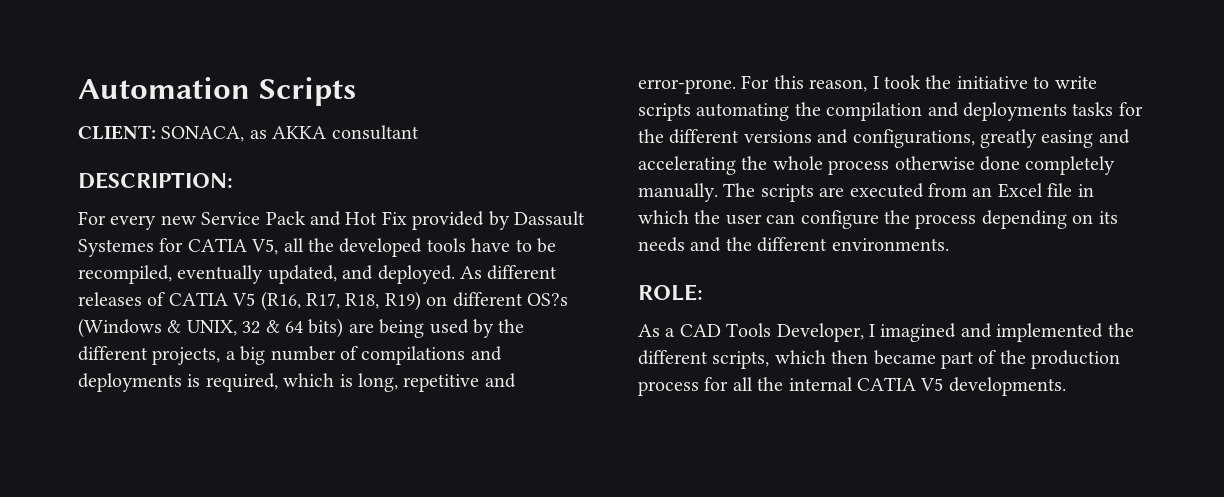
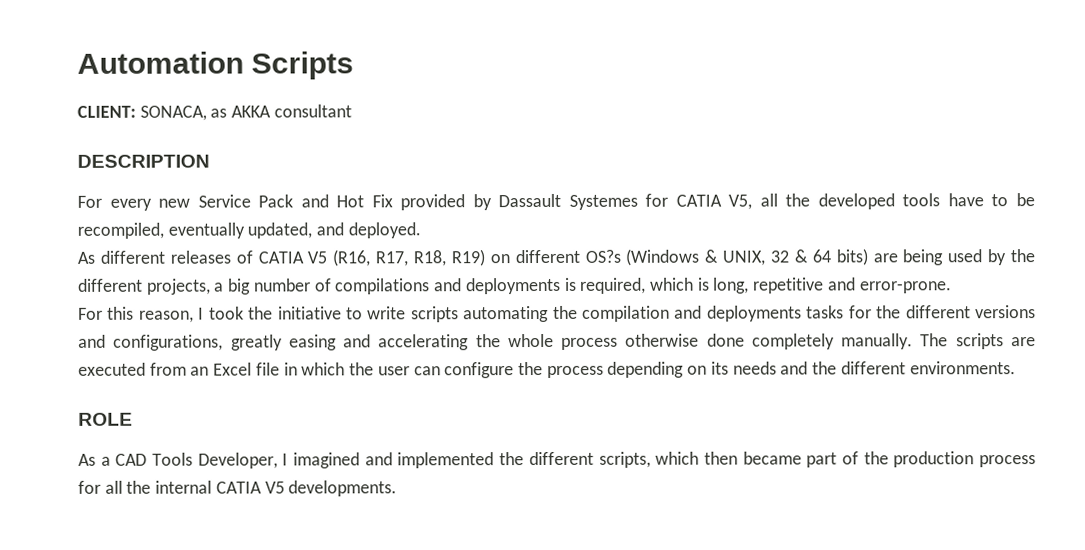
- DESCRIPTION:
+ DESCRIPTION
- For every new Service Pack and Hot Fix provided by Dassault Systemes for CATIA V5, all the developed tools have to be recompiled, eventually updated, and deployed. As different releases of CATIA V5 (R16, R17, R18, R19) on different OS?s (Windows & UNIX, 32 & 64 bits) are being used by the different projects, a big number of compilations and deployments is required, which is long, repetitive and error-prone. For this reason, I took the initiative to write scripts automating the compilation and deployments tasks for the different versions and configurations, greatly easing and accelerating the whole process otherwise done completely manually.
+ For every new Service Pack and Hot Fix provided by Dassault Systemes for CATIA V5, all the developed tools have to be recompiled, eventually updated, and deployed.
+ As different releases of CATIA V5 (R16, R17, R18, R19) on different OS?s (Windows & UNIX, 32 & 64 bits) are being used by the different projects, a big number of compilations and deployments is required, which is long, repetitive and error-prone.
+ For this reason, I took the initiative to write scripts automating the compilation and deployments tasks for the different versions and configurations, greatly easing and accelerating the whole process otherwise done completely manually.
- ROLE:
+ ROLE

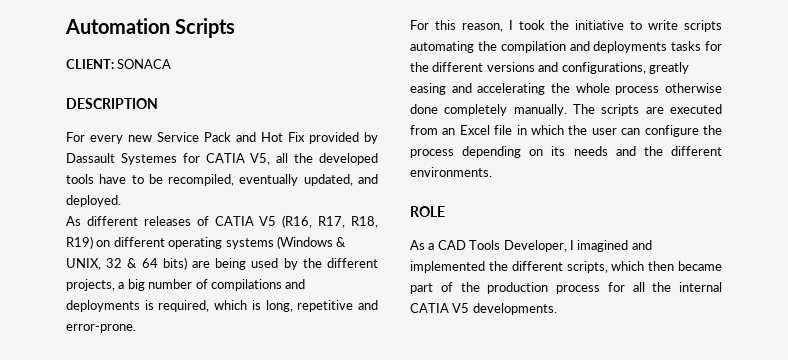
- CLIENT: SONACA, as AKKA consultant
+ CLIENT: SONACA
- As different releases of CATIA V5 (R16, R17, R18, R19) on different OS?s (Windows & UNIX, 32 & 64 bits) are being used by the different projects, a big number of compilations and deployments is required, which is long, repetitive and error-prone.
+ As different releases of CATIA V5 (R16, R17, R18, R19) on different operating systems (Windows & UNIX, 32 & 64 bits) are being used by the different projects, a big number of compilations and deployments is required, which is long, repetitive and error-prone.

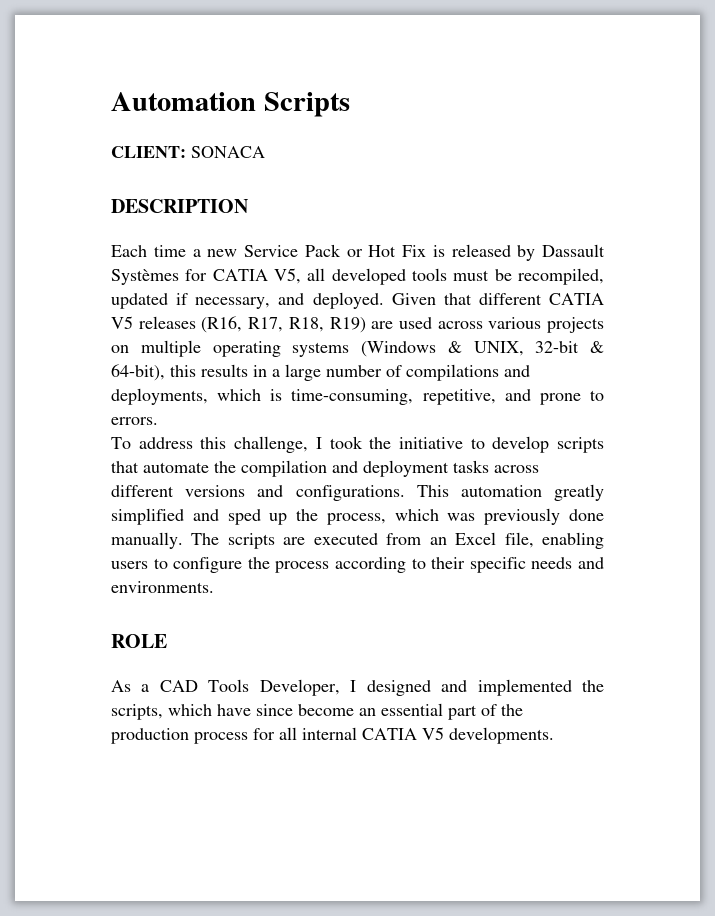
- For every new Service Pack and Hot Fix provided by Dassault Systemes for CATIA V5, all the developed tools have to be recompiled, eventually updated, and deployed.
- As different releases of CATIA V5 (R16, R17, R18, R19) on different operating systems (Windows & UNIX, 32 & 64 bits) are being used by the different projects, a big number of compilations and deployments is required, which is long, repetitive and error-prone.
- For this reason, I took the initiative to write scripts automating the compilation and deployments tasks for the different versions and configurations, greatly easing and accelerating the whole process otherwise done completely manually.
+ Each time a new Service Pack or Hot Fix is released by Dassault Systèmes for CATIA V5, all developed tools must be recompiled, updated if necessary, and deployed. Given that different CATIA V5 releases (R16, R17, R18, R19) are used across various projects on multiple operating systems (Windows & UNIX, 32-bit & 64-bit), this results in a large number of compilations and deployments, which is time-consuming, repetitive, and prone to errors.
+ To address this challenge, I took the initiative to develop scripts that automate the compilation and deployment tasks across different versions and configurations. This automation greatly simplified and sped up the process, which was previously done manually.
- The scripts are executed from an Excel file in which the user can configure the process depending on its needs and the different environments.
+ The scripts are executed from an Excel file, enabling users to configure the process according to their specific needs and environments.
- As a CAD Tools Developer, I imagined and implemented the different scripts, which then became part of the production process for all the internal CATIA V5 developments.
+ As a CAD Tools Developer, I designed and implemented the scripts, which have since become an essential part of the production process for all internal CATIA V5 developments.

